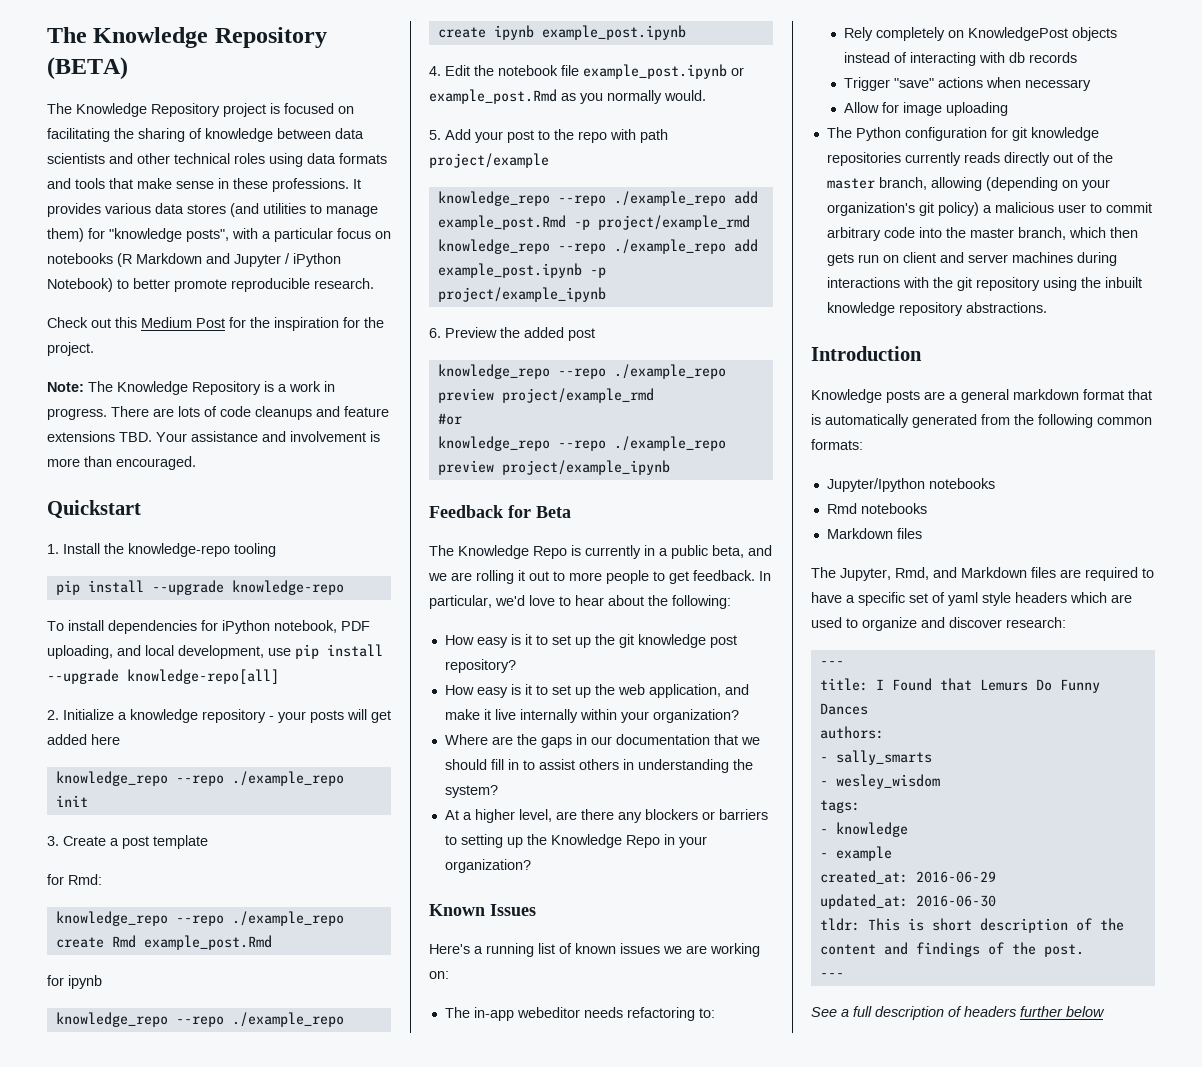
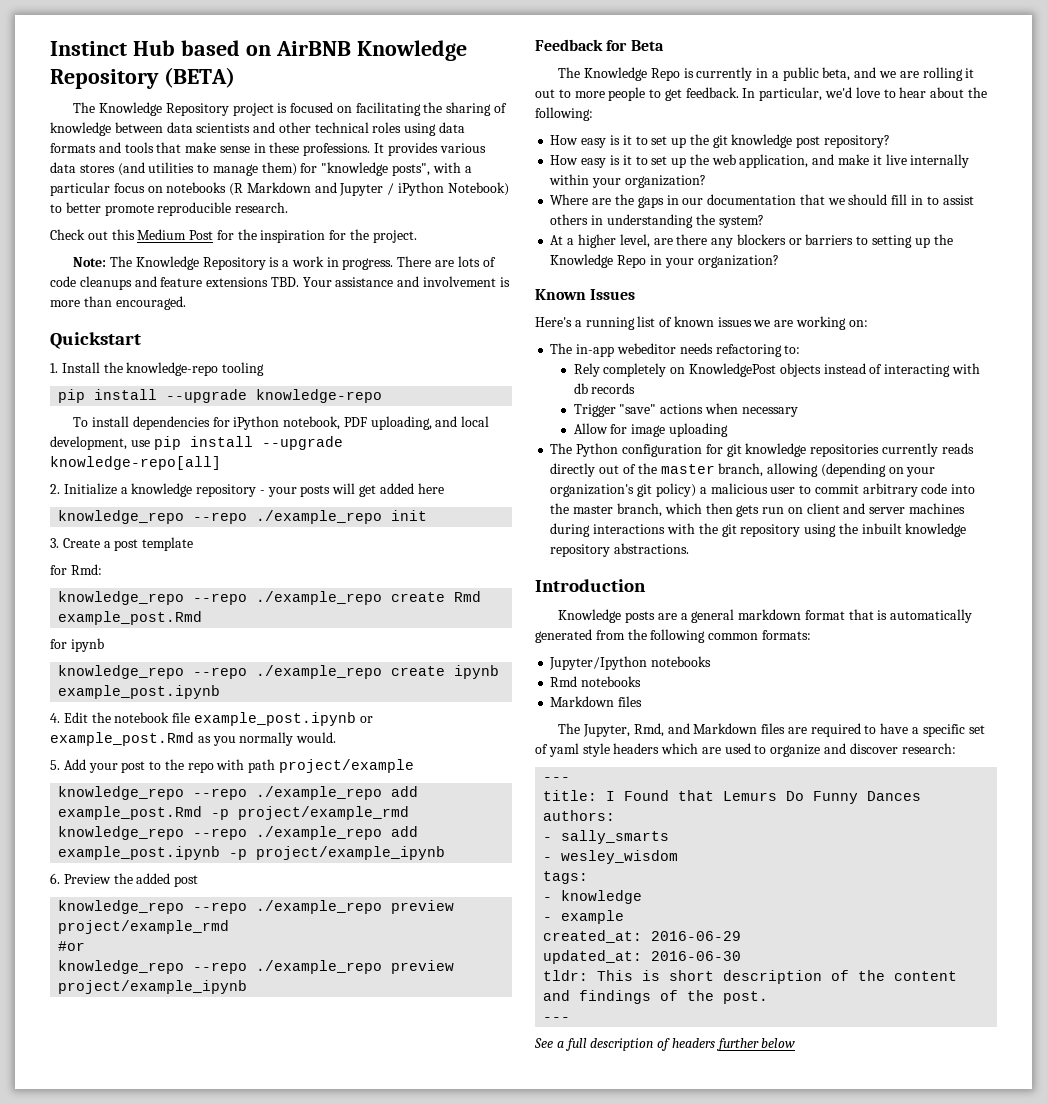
- The Knowledge Repository (BETA)
+ Instinct Hub based on AirBNB Knowledge Repository (BETA)

